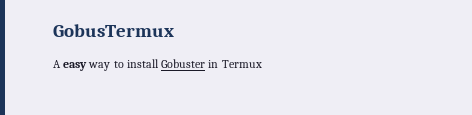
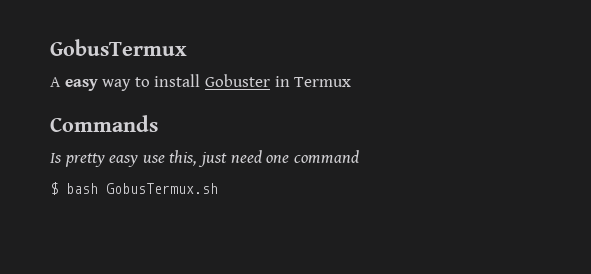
+ Commands
+ Is pretty easy use this, just need one command
+ $ bash GobusTermux.sh

